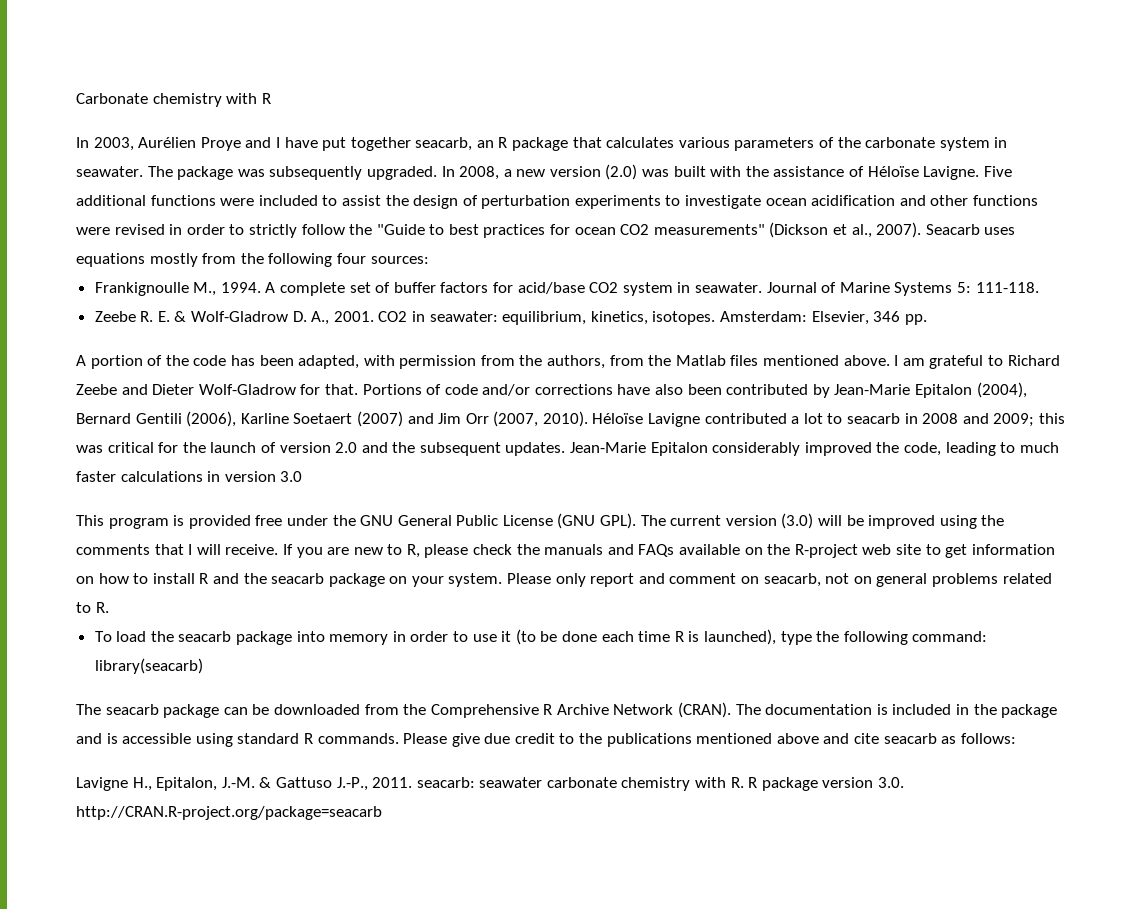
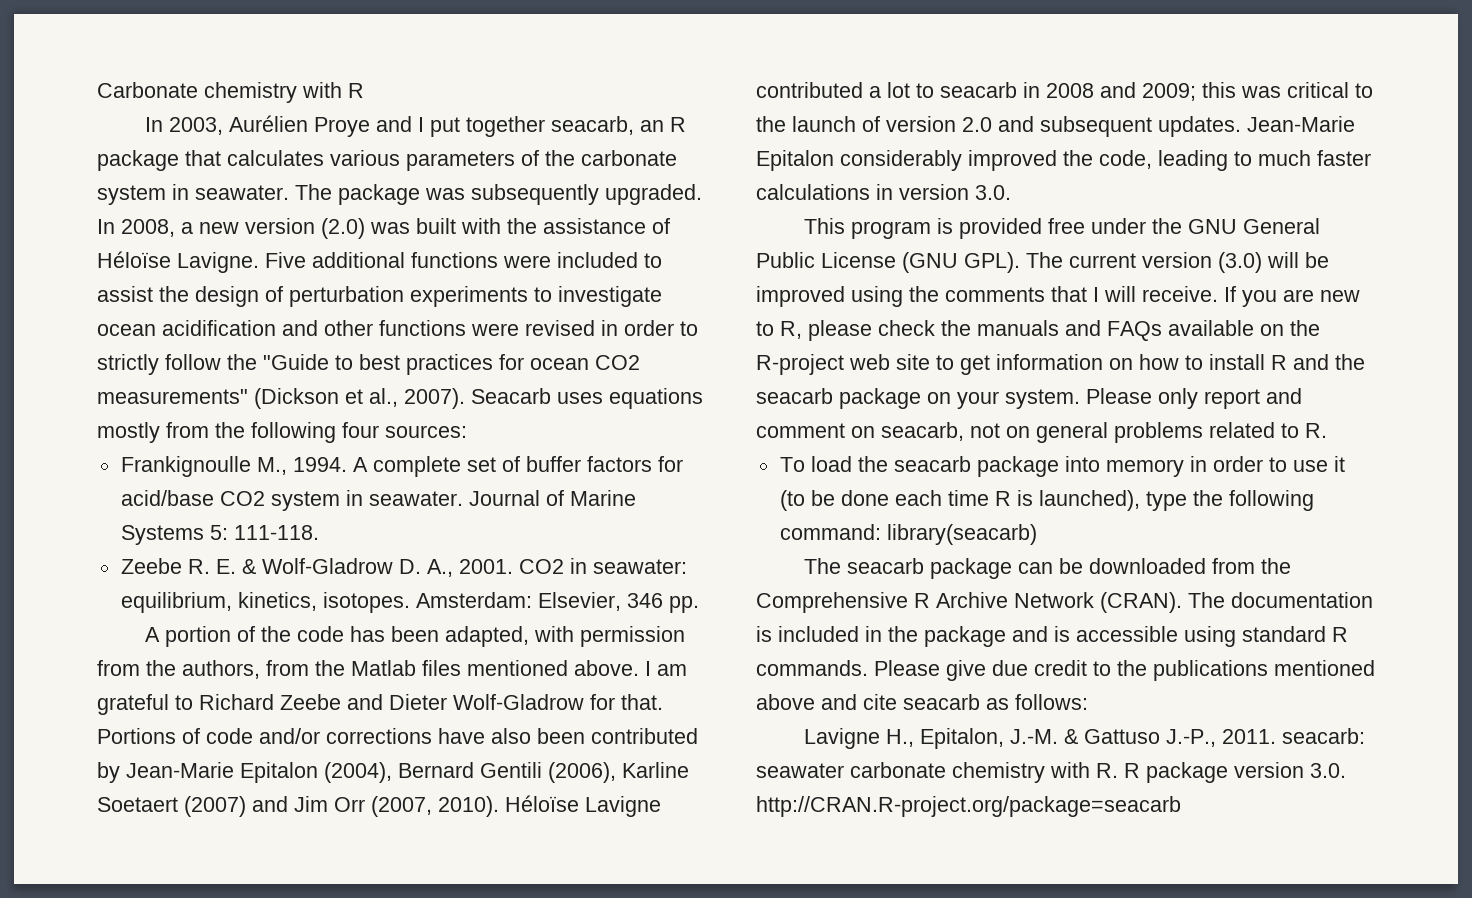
- In 2003, Aurélien Proye and I have put together seacarb, an R package that calculates various parameters of the carbonate system in seawater.
+ In 2003, Aurélien Proye and I put together seacarb, an R package that calculates various parameters of the carbonate system in seawater.
- Héloïse Lavigne contributed a lot to seacarb in 2008 and 2009; this was critical for the launch of version 2.0 and the subsequent updates.
+ Héloïse Lavigne contributed a lot to seacarb in 2008 and 2009; this was critical to the launch of version 2.0 and subsequent updates.
- Jean-Marie Epitalon considerably improved the code, leading to much faster calculations in version 3.0
+ Jean-Marie Epitalon considerably improved the code, leading to much faster calculations in version 3.0.

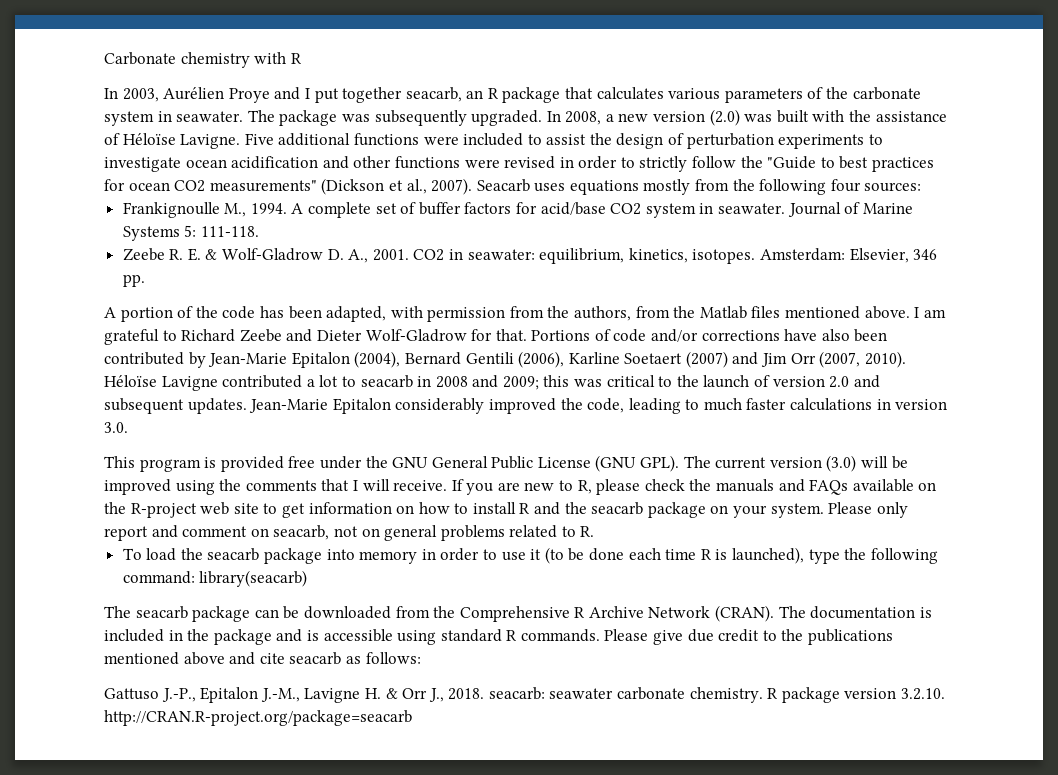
- Lavigne H., Epitalon, J.-M. & Gattuso J.-P., 2011. seacarb: seawater carbonate chemistry with R. R package version 3.0. http://CRAN.R-project.org/package=seacarb
+ Gattuso J.-P., Epitalon J.-M., Lavigne H. & Orr J., 2018. seacarb: seawater carbonate chemistry. R package version 3.2.10. http://CRAN.R-project.org/package=seacarb

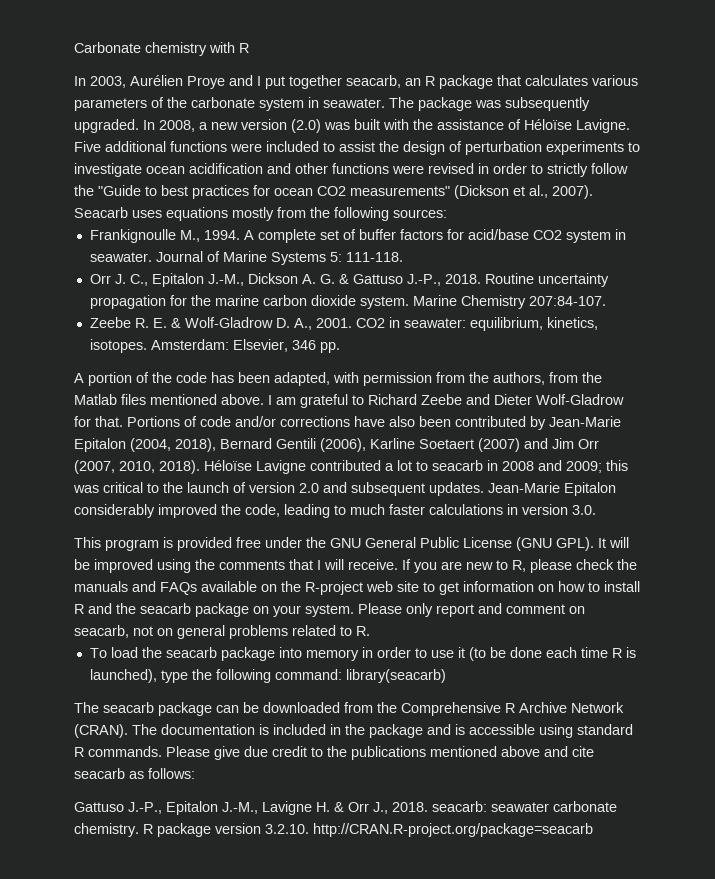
- Seacarb uses equations mostly from the following four sources:
+ Seacarb uses equations mostly from the following sources:
+ Orr J. C., Epitalon J.-M., Dickson A. G. & Gattuso J.-P., 2018. Routine uncertainty propagation for the marine carbon dioxide system. Marine Chemistry 207:84-107.
- Portions of code and/or corrections have also been contributed by Jean-Marie Epitalon (2004), Bernard Gentili (2006), Karline Soetaert (2007) and Jim Orr (2007, 2010).
+ Portions of code and/or corrections have also been contributed by Jean-Marie Epitalon (2004, 2018), Bernard Gentili (2006), Karline Soetaert (2007) and Jim Orr (2007, 2010, 2018).
- The current version (3.0) will be improved using the comments that I will receive.
+ It will be improved using the comments that I will receive.

